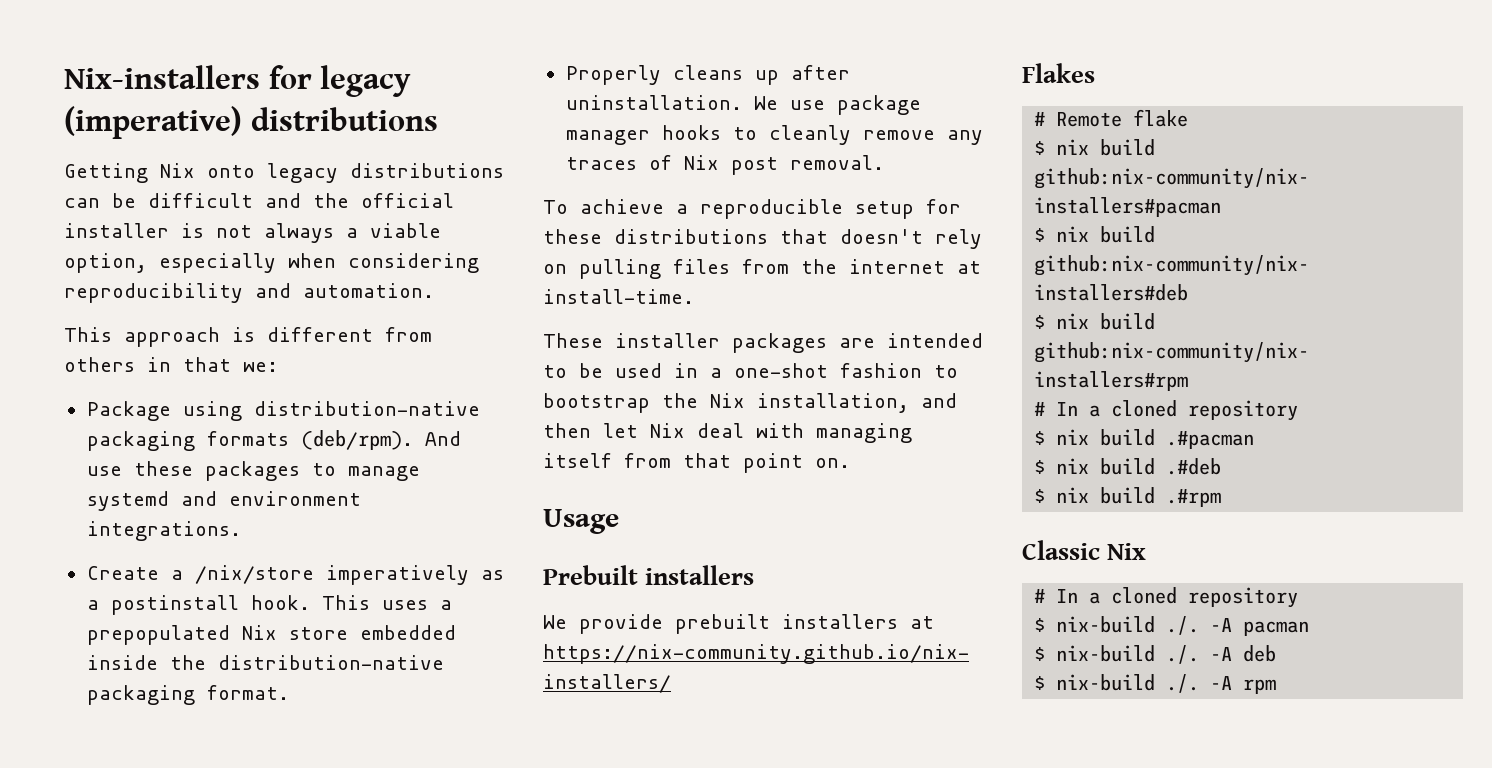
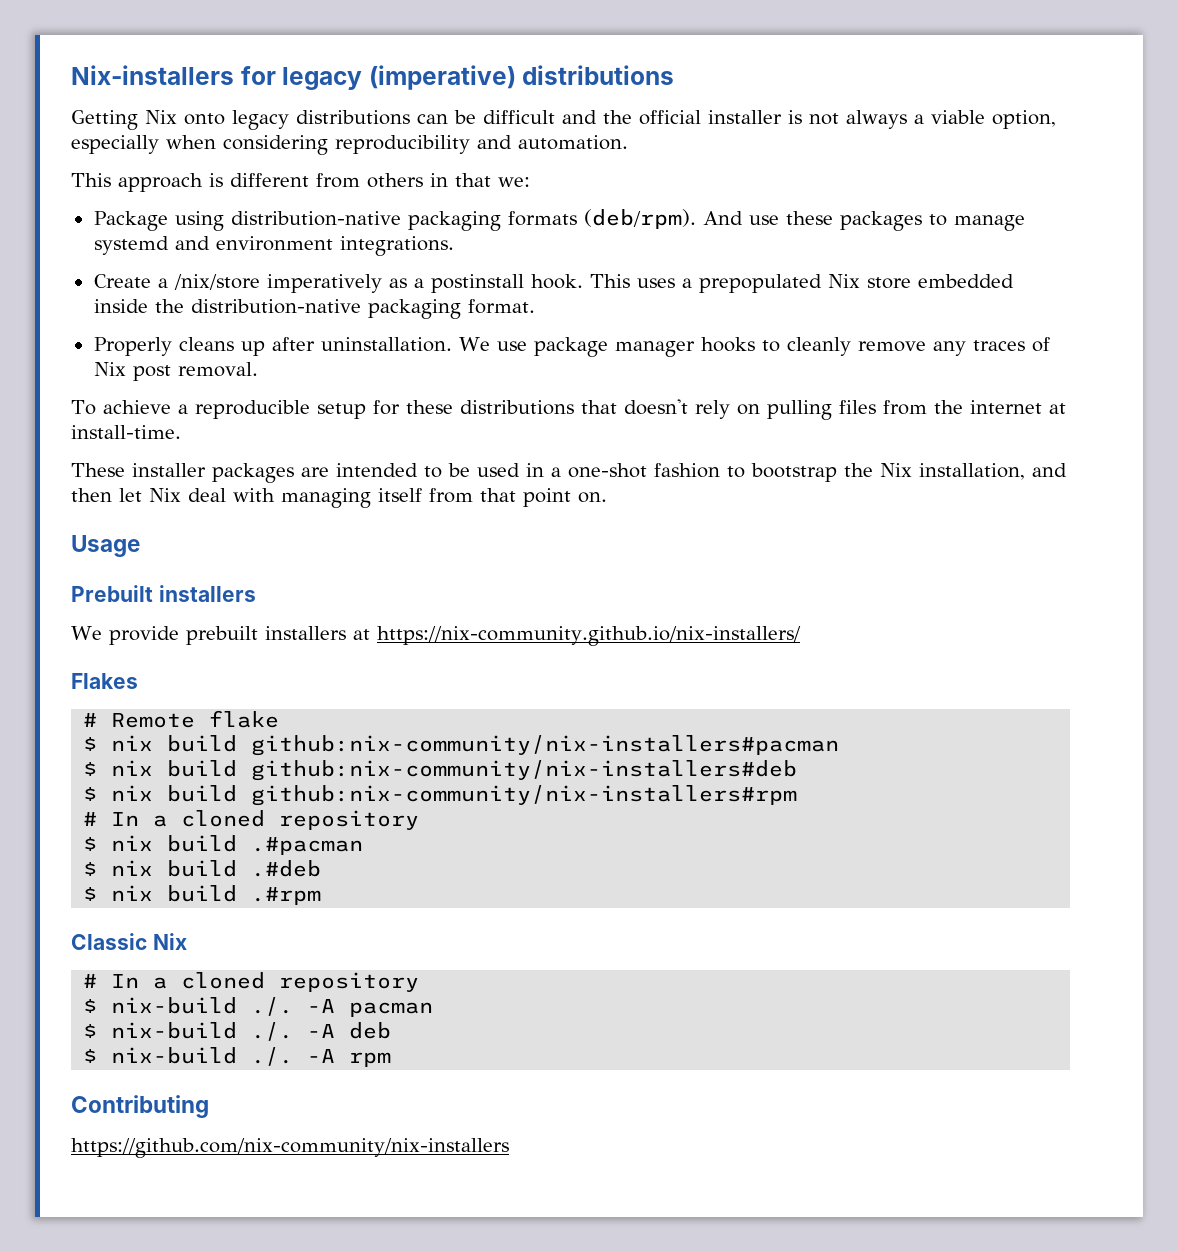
+ Contributing
+ https://github.com/nix-community/nix-installers

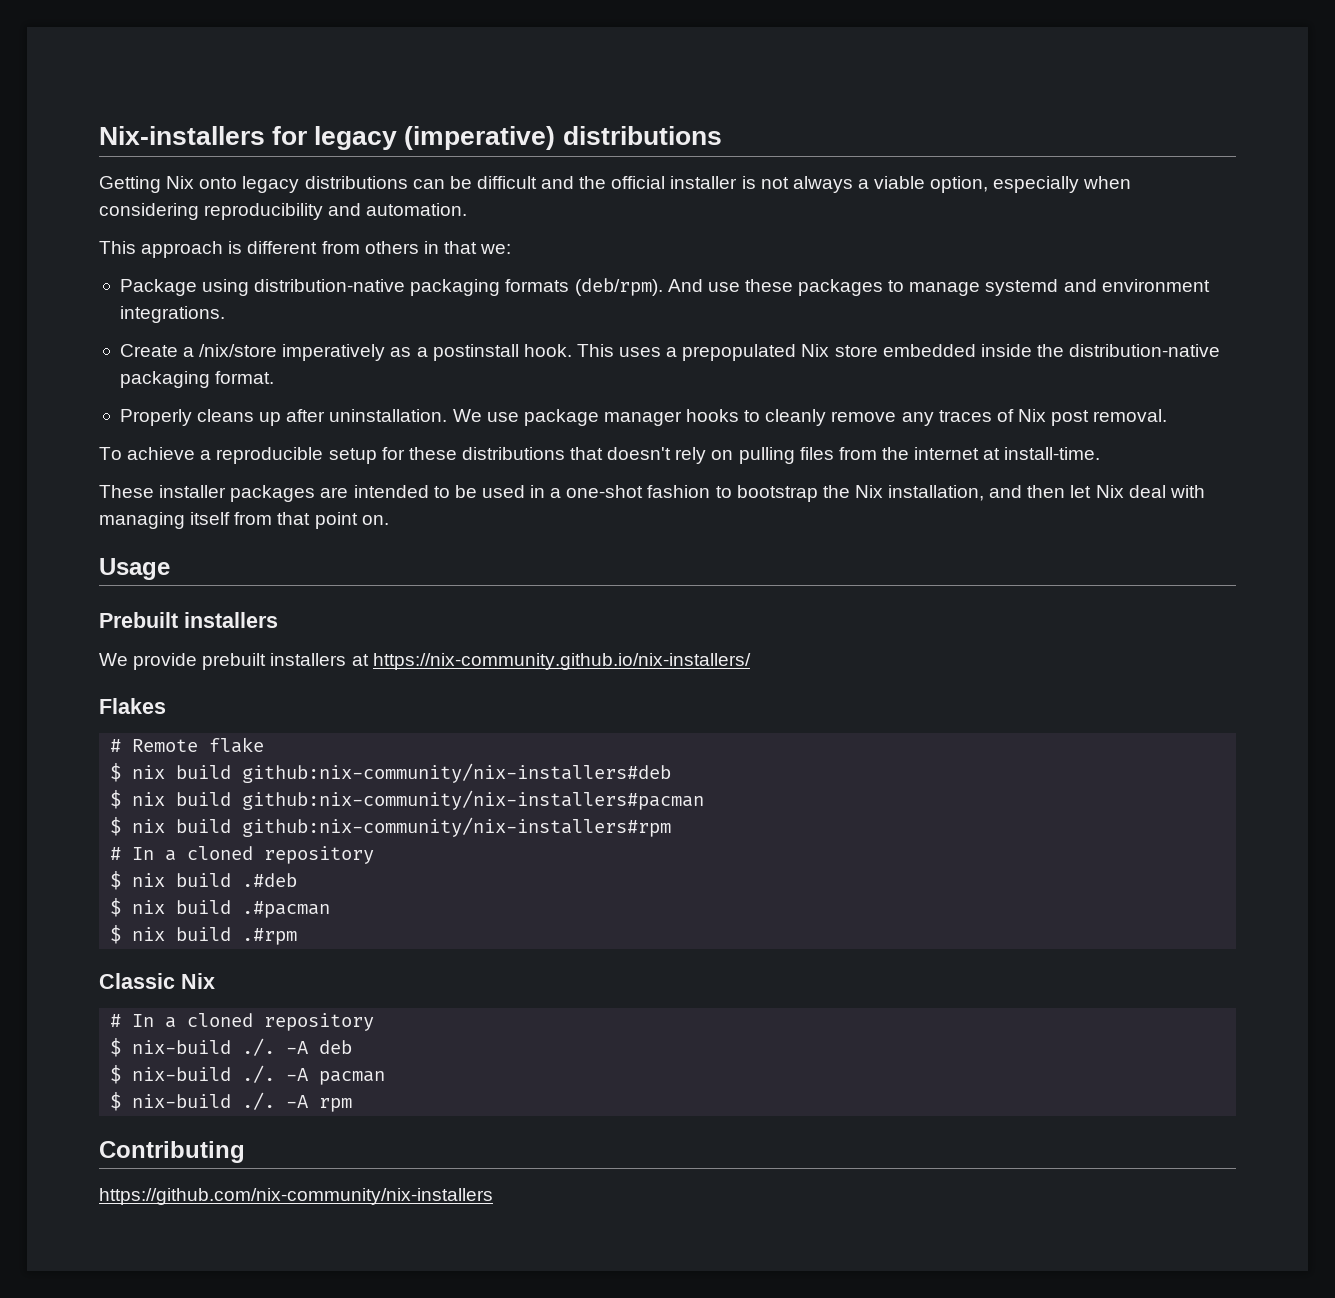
+ $ nix build github:nix-community/nix-installers#deb
  $ nix build github:nix-community/nix-installers#pacman
- $ nix build github:nix-community/nix-installers#deb
+ $ nix build .#deb
  $ nix build .#pacman
- $ nix build .#deb
+ $ nix-build ./. -A deb
  $ nix-build ./. -A pacman
- $ nix-build ./. -A deb

